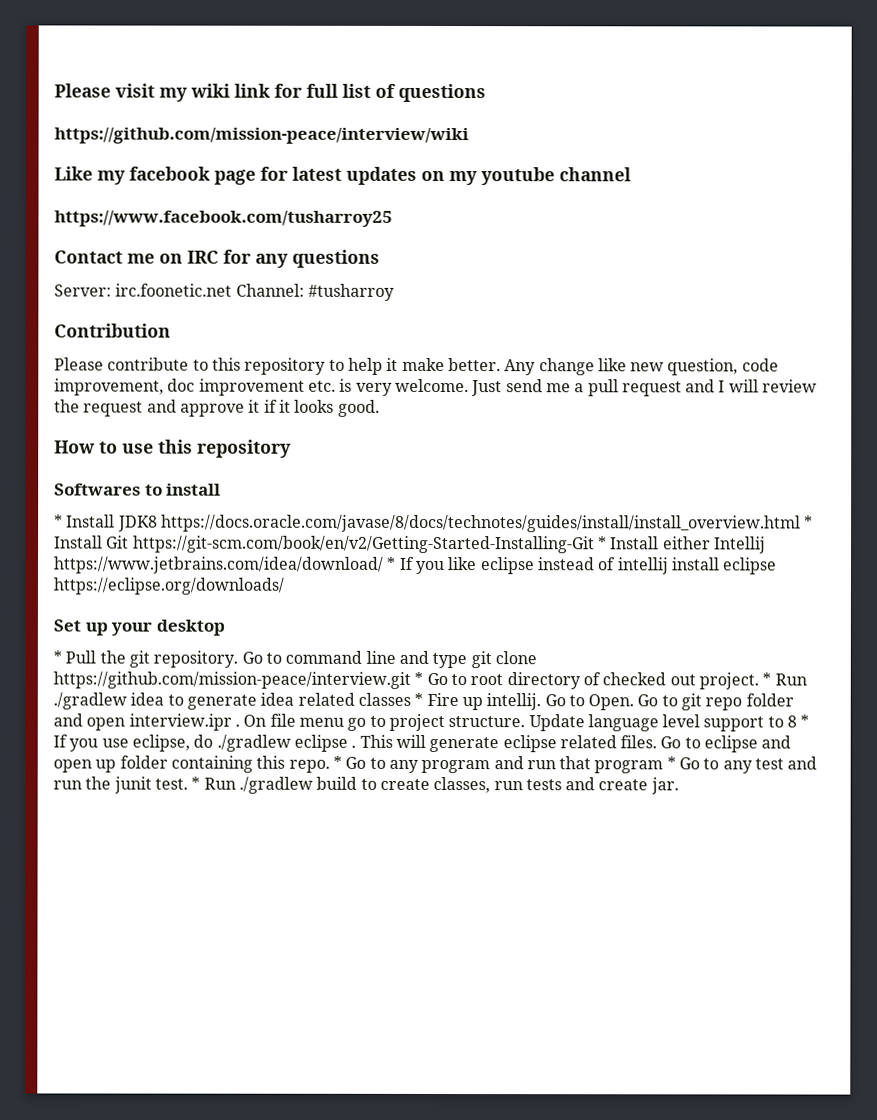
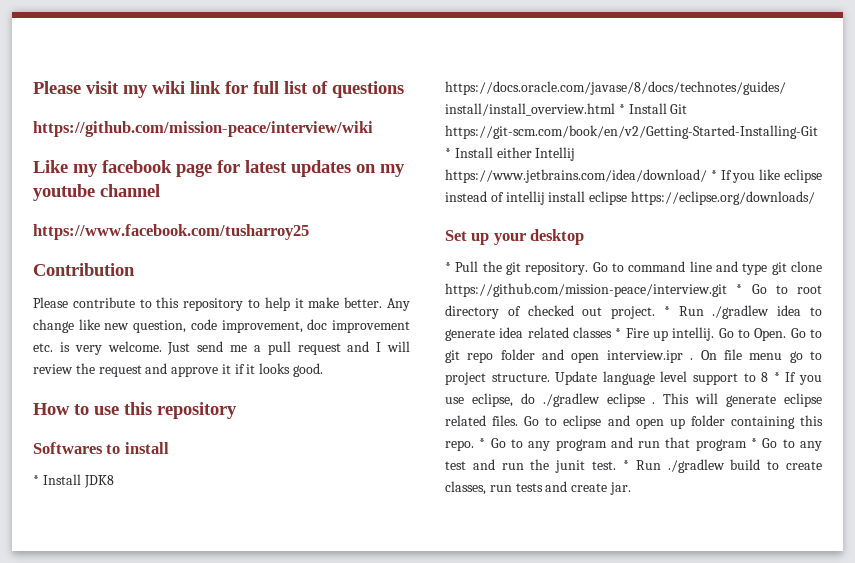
- Contact me on IRC for any questions
- Server: irc.foonetic.net Channel: #tusharroy

